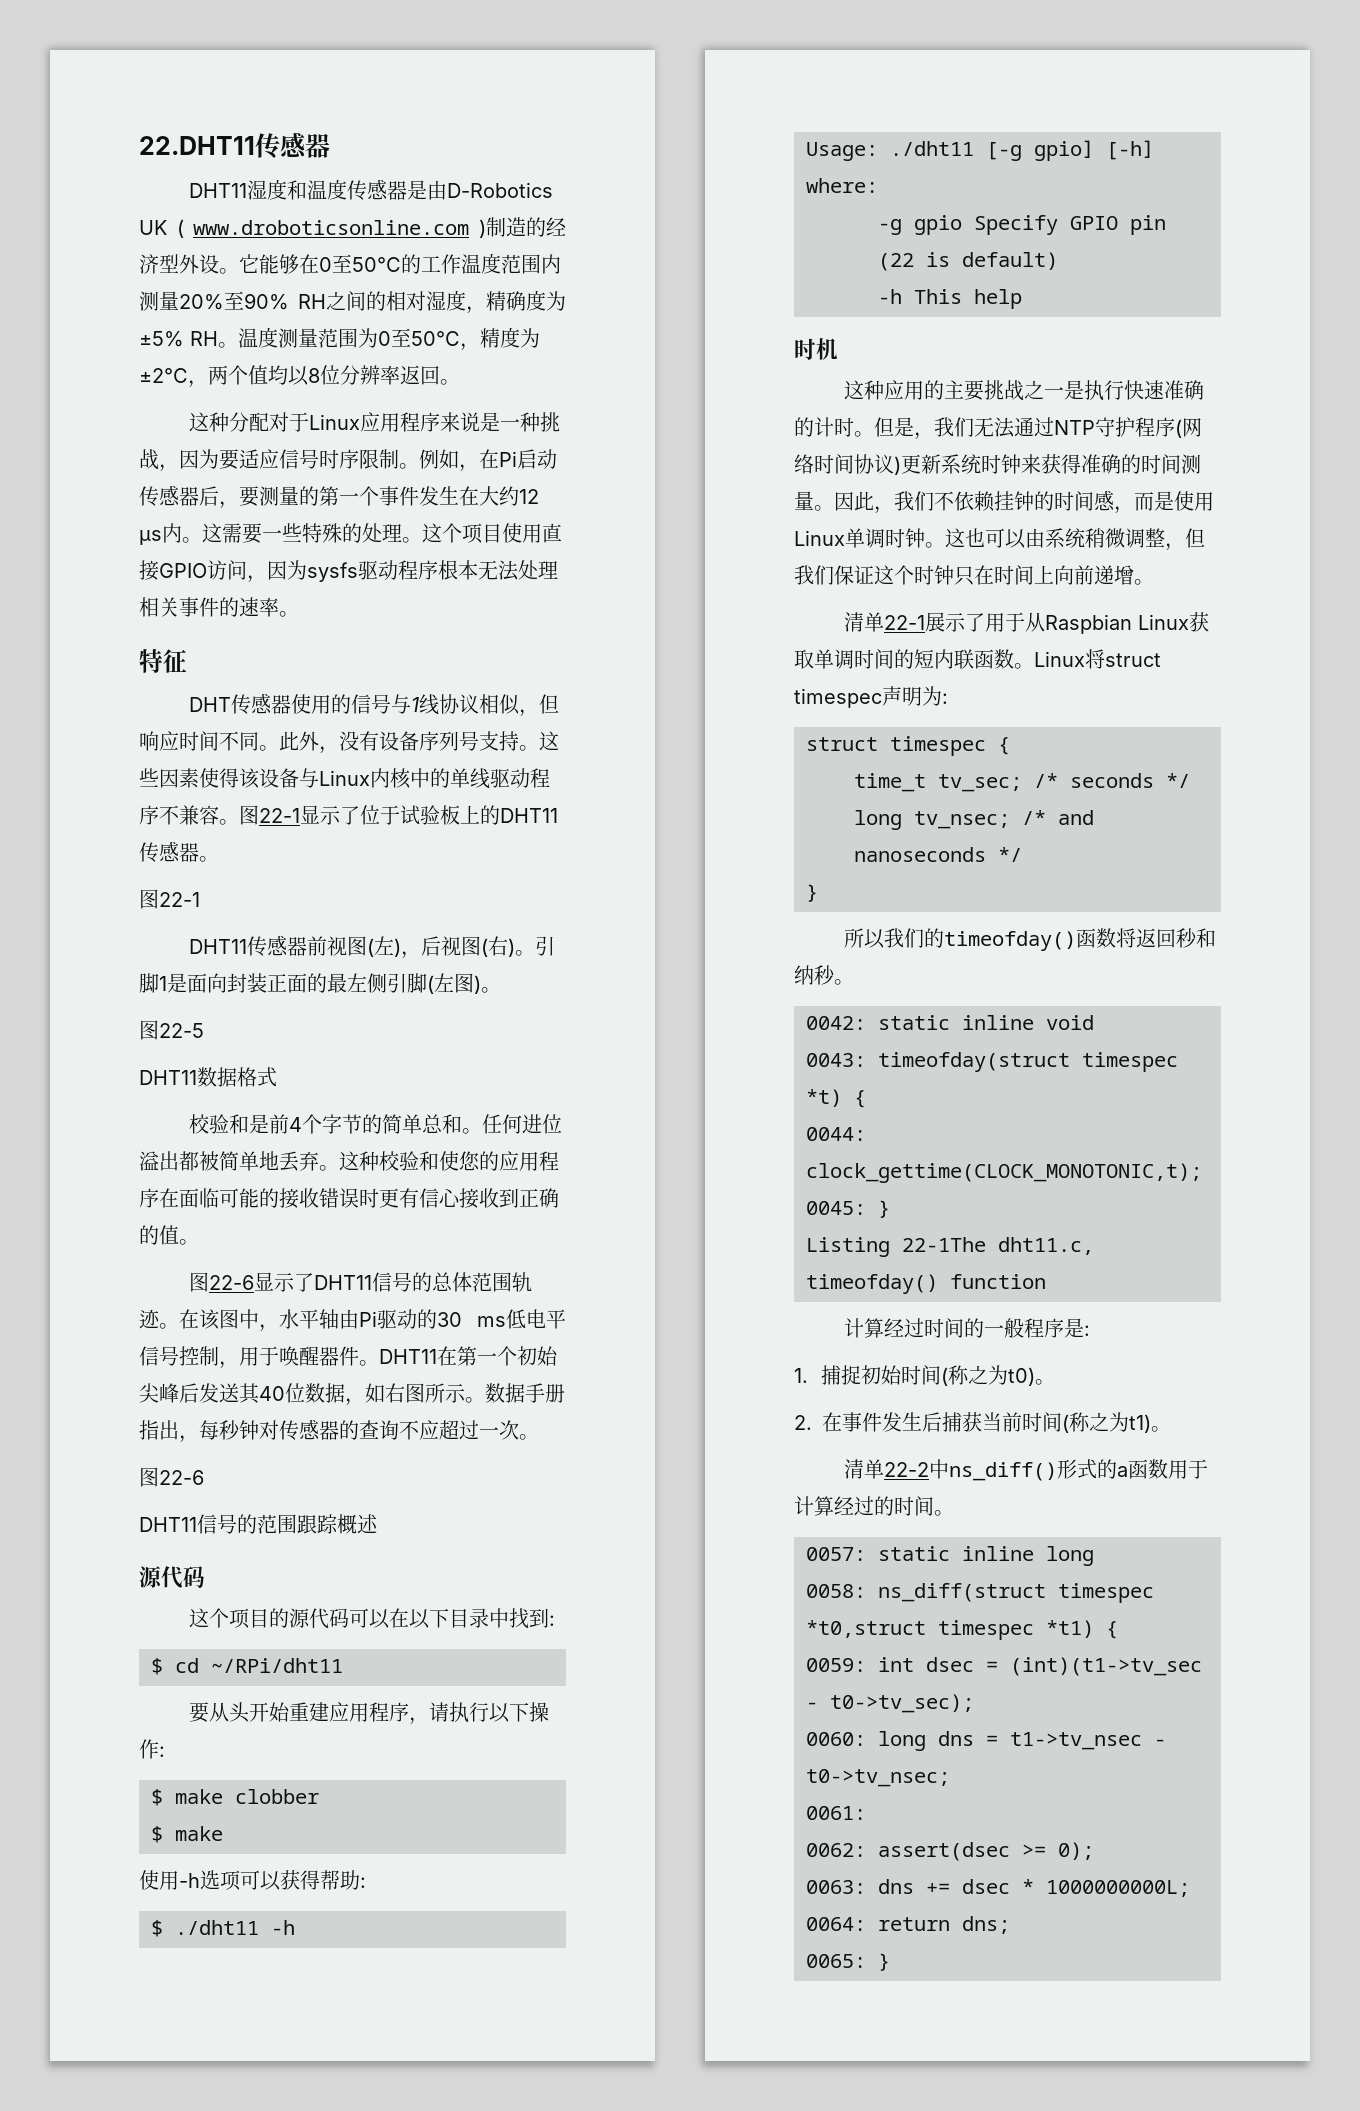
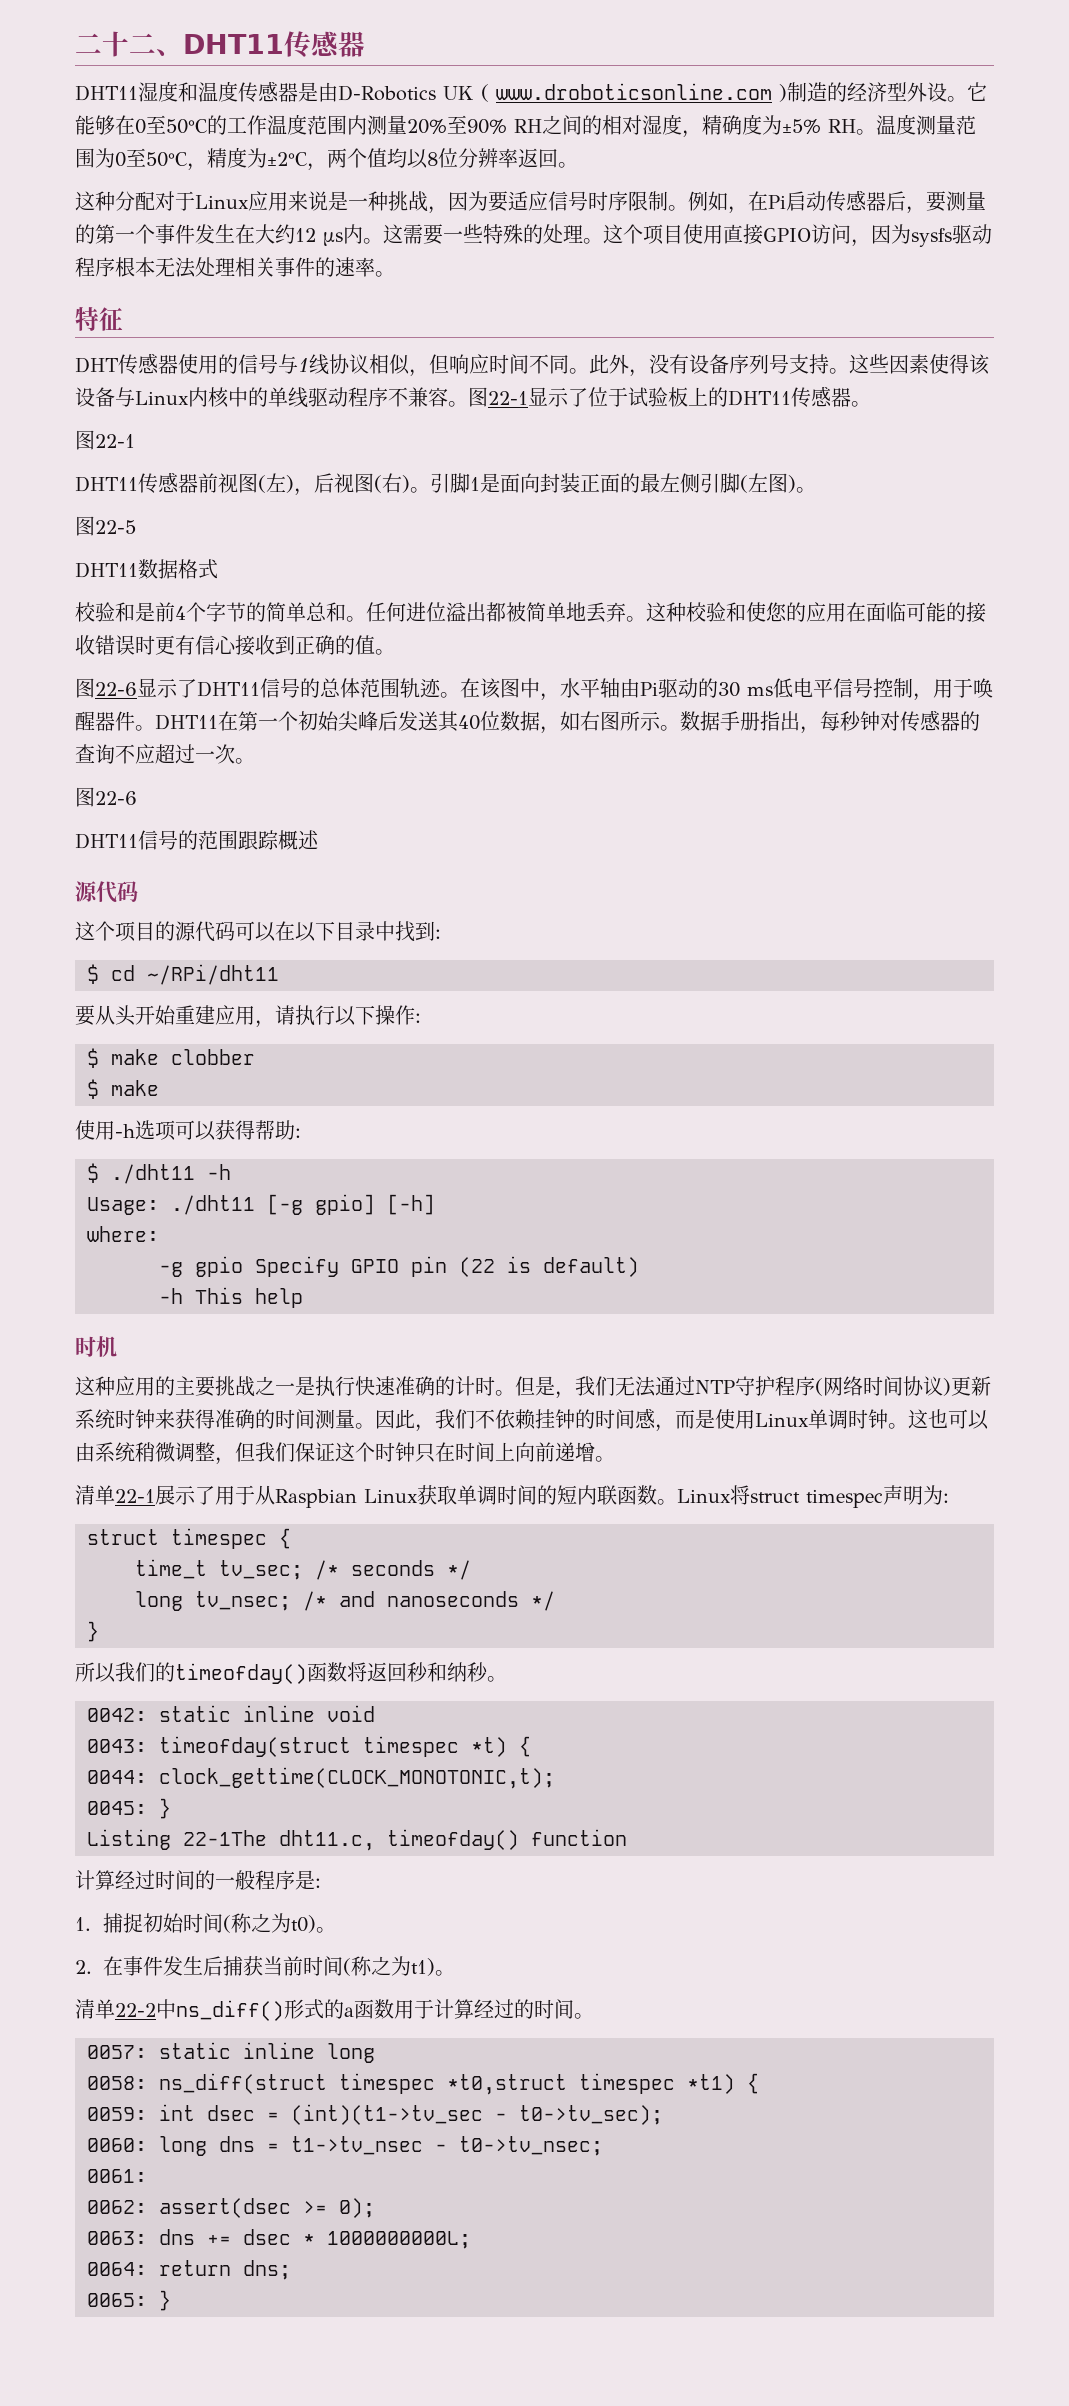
- 22.DHT11传感器
+ 二十二、DHT11传感器
- 这种分配对于Linux应用程序来说是一种挑战，因为要适应信号时序限制。
+ 这种分配对于Linux应用来说是一种挑战，因为要适应信号时序限制。
- 这种校验和使您的应用程序在面临可能的接收错误时更有信心接收到正确的值。
+ 这种校验和使您的应用在面临可能的接收错误时更有信心接收到正确的值。
- 要从头开始重建应用程序，请执行以下操作:
+ 要从头开始重建应用，请执行以下操作:

